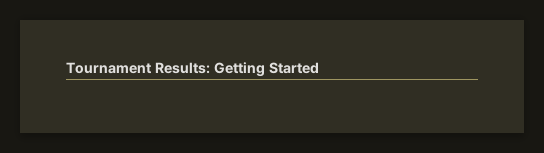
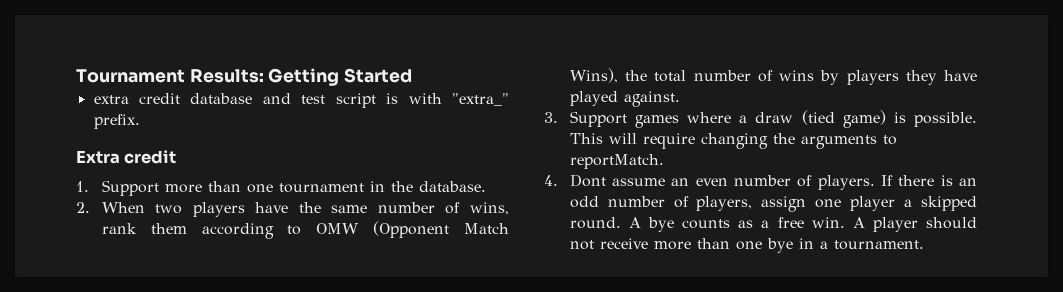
+ extra credit database and test script is with "extra_" prefix.
+ Extra credit
+ 1. Support more than one tournament in the database.
+ 2. When two players have the same number of wins, rank them according to OMW (Opponent Match Wins), the total number of wins by players they have played against.
+ 3. Support games where a draw (tied game) is possible. This will require changing the arguments to reportMatch.
+ 4. Dont assume an even number of players. If there is an odd number of players, assign one player a skipped round. A bye counts as a free win. A player should not receive more than one bye in a tournament.

